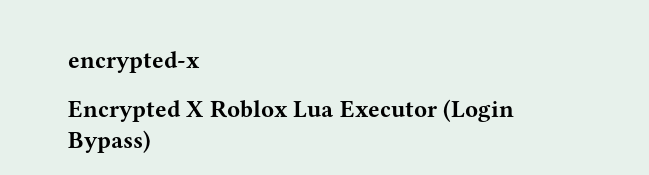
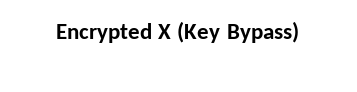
- encrypted-x
- Encrypted X Roblox Lua Executor (Login Bypass)
+ Encrypted X (Key Bypass)

